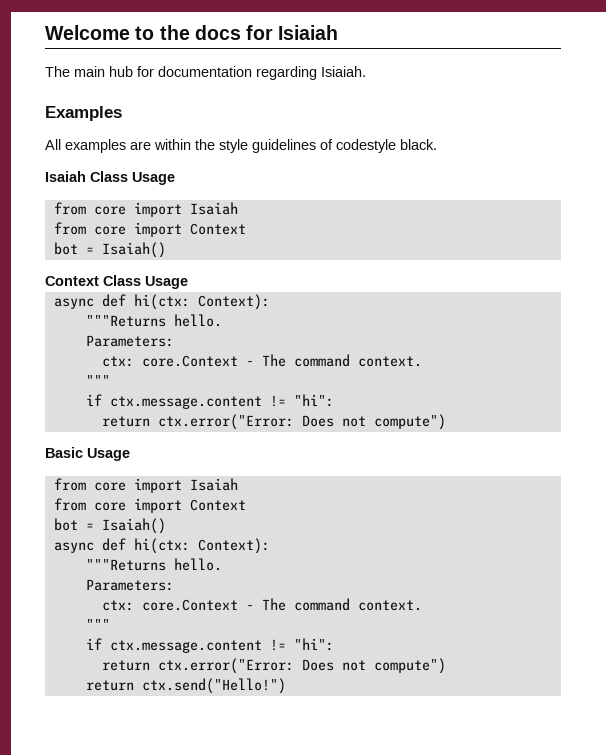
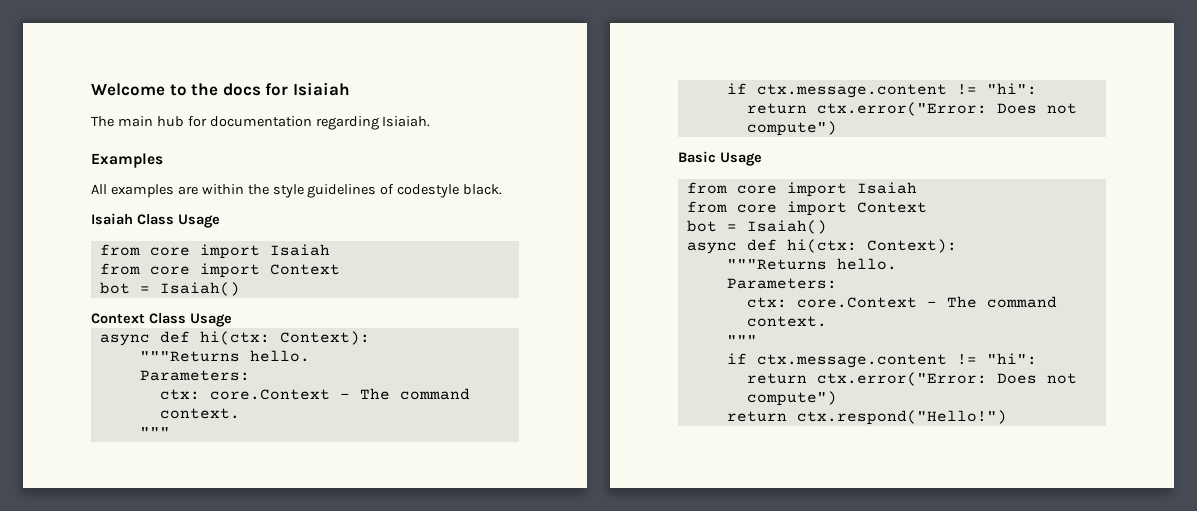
- return ctx.send("Hello!")
+ return ctx.respond("Hello!")

